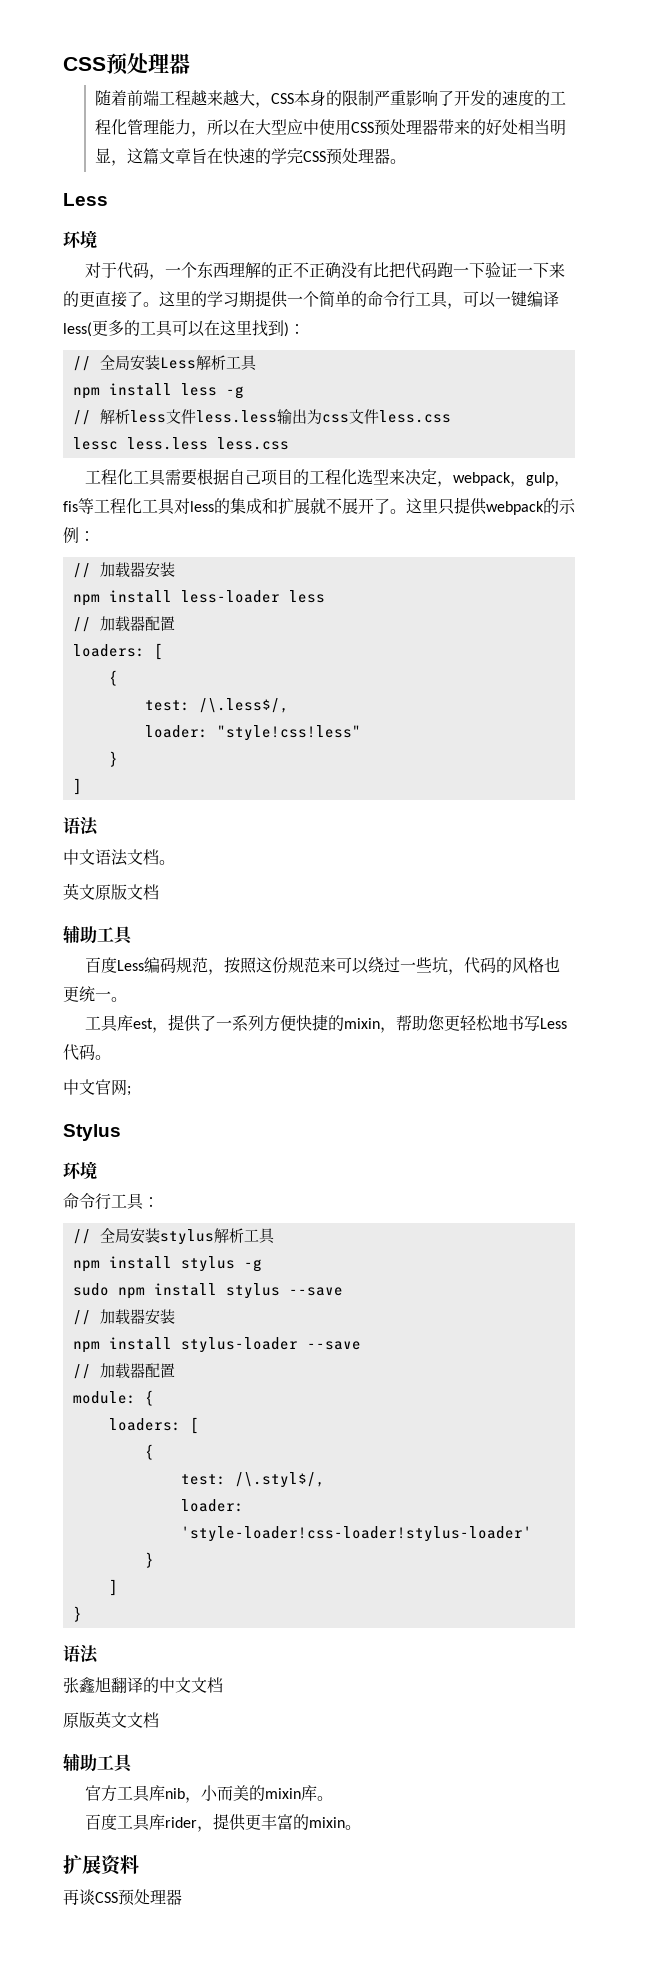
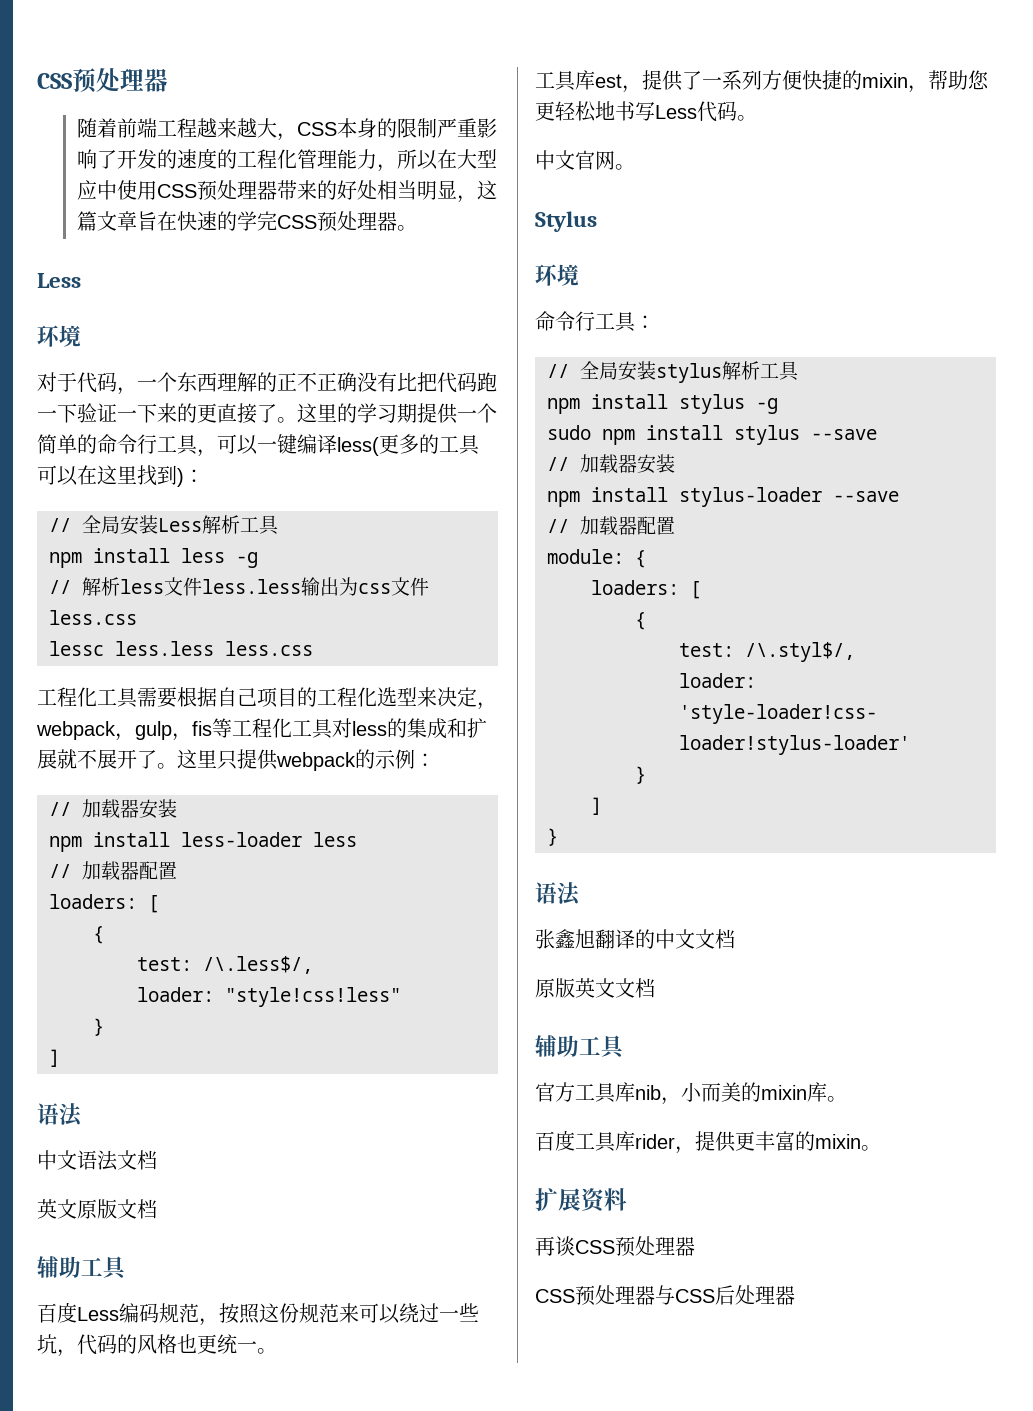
- 中文语法文档。
+ 中文语法文档
- 中文官网;
+ 中文官网。
+ CSS预处理器与CSS后处理器

